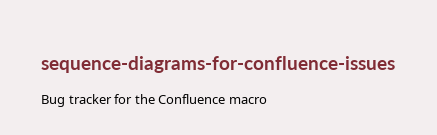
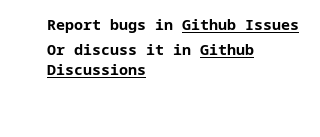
- sequence-diagrams-for-confluence-issues
- Bug tracker for the Confluence macro
+ Report bugs in Github Issues
+ Or discuss it in Github Discussions

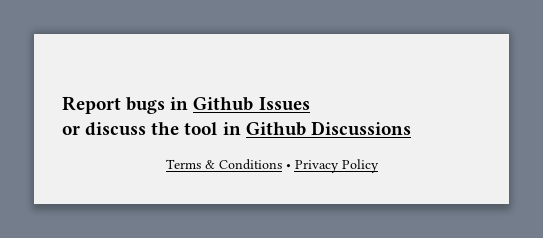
- Or discuss it in Github Discussions
+ or discuss the tool in Github Discussions
+ Terms & Conditions • Privacy Policy

